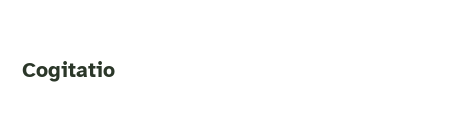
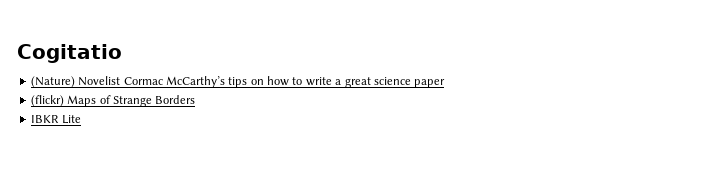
+ (Nature) Novelist Cormac McCarthy’s tips on how to write a great science paper
+ (flickr) Maps of Strange Borders
+ IBKR Lite

